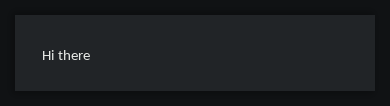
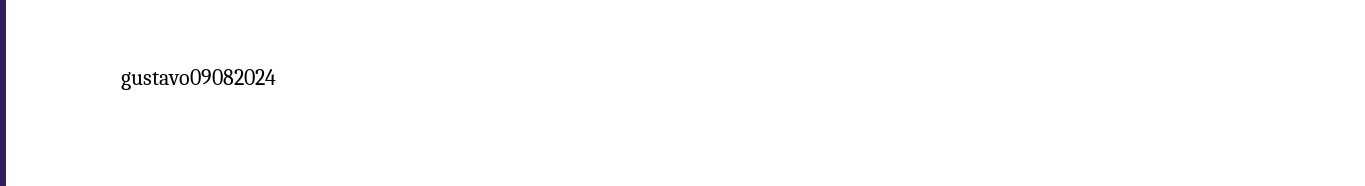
- Hi there
+ gustavo09082024

